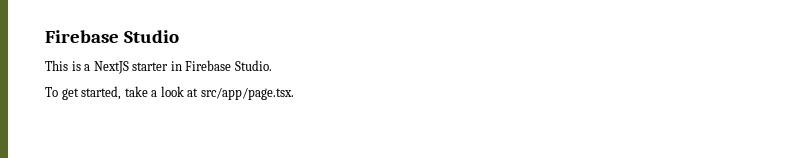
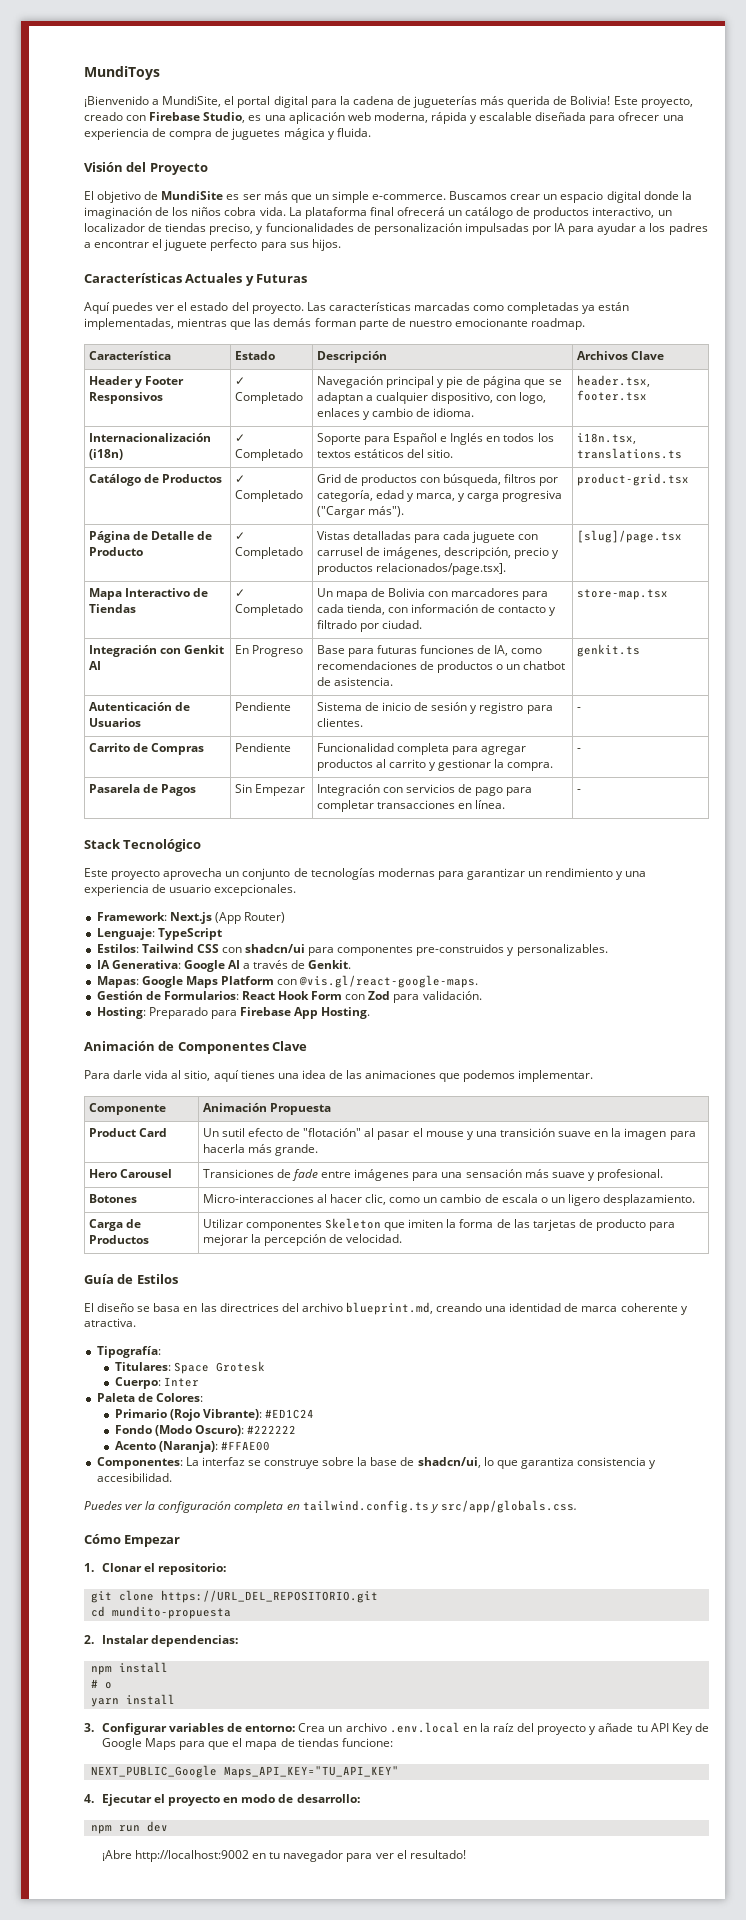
- Firebase Studio
- This is a NextJS starter in Firebase Studio.
- To get started, take a look at src/app/page.tsx.
+ MundiToys
+ ¡Bienvenido a MundiSite, el portal digital para la cadena de jugueterías más querida de Bolivia! Este proyecto, creado con Firebase Studio, es una aplicación web moderna, rápida y escalable diseñada para ofrecer una experiencia de compra de juguetes mágica y fluida.
+ Visión del Proyecto
+ El objetivo de MundiSite es ser más que un simple e-commerce. Buscamos crear un espacio digital donde la imaginación de los niños cobra vida. La plataforma final ofrecerá un catálogo de productos interactivo, un localizador de tiendas preciso, y funcionalidades de personalización impulsadas por IA para ayudar a los padres a encontrar el juguete perfecto para sus hijos.
+ Características Actuales y Futuras
+ Aquí puedes ver el estado del proyecto. Las características marcadas como completadas ya están implementadas, mientras que las demás forman parte de nuestro emocionante roadmap.
+ Característica | Estado | Descripción | Archivos Clave
+ Header y Footer Responsivos | ✓ Completado | Navegación principal y pie de página que se adaptan a cualquier dispositivo, con logo, enlaces y cambio de idioma. | header.tsx, footer.tsx
+ Internacionalización (i18n) | ✓ Completado | Soporte para Español e Inglés en todos los textos estáticos del sitio. | i18n.tsx, translations.ts
+ Catálogo de Productos | ✓ Completado | Grid de productos con búsqueda, filtros por categoría, edad y marca, y carga progresiva ("Cargar más"). | product-grid.tsx
+ Página de Detalle de Producto | ✓ Completado | Vistas detalladas para cada juguete con carrusel de imágenes, descripción, precio y productos relacionados/page.tsx]. | [slug]/page.tsx
+ Mapa Interactivo de Tiendas | ✓ Completado | Un mapa de Bolivia con marcadores para cada tienda, con información de contacto y filtrado por ciudad. | store-map.tsx
+ Integración con Genkit AI | En Progreso | Base para futuras funciones de IA, como recomendaciones de productos o un chatbot de asistencia. | genkit.ts
+ Autenticación de Usuarios | Pendiente | Sistema de inicio de sesión y registro para clientes. | -
+ Carrito de Compras | Pendiente | Funcionalidad completa para agregar productos al carrito y gestionar la compra. | -
+ Pasarela de Pagos | Sin Empezar | Integración con servicios de pago para completar transacciones en línea. | -
+ Stack Tecnológico
+ Este proyecto aprovecha un conjunto de tecnologías modernas para garantizar un rendimiento y una experiencia de usuario excepcionales.
+ Framework: Next.js (App Router)
+ Lenguaje: TypeScript
+ Estilos: Tailwind CSS con shadcn/ui para componentes pre-construidos y personalizables.
+ IA Generativa: Google AI a través de Genkit.
+ Mapas: Google Maps Platform con @vis.gl/react-google-maps.
+ Gestión de Formularios: React Hook Form con Zod para validación.
+ Hosting: Preparado para Firebase App Hosting.
+ Animación de Componentes Clave
+ Para darle vida al sitio, aquí tienes una idea de las animaciones que podemos implementar.
+ Componente | Animación Propuesta
+ Product Card | Un sutil efecto de "flotación" al pasar el mouse y una transición suave en la imagen para hacerla más grande.
+ Hero Carousel | Transiciones de fade entre imágenes para una sensación más suave y profesional.
+ Botones | Micro-interacciones al hacer clic, como un cambio de escala o un ligero desplazamiento.
+ Carga de Productos | Utilizar componentes Skeleton que imiten la forma de las tarjetas de producto para mejorar la percepción de velocidad.
+ Guía de Estilos
+ El diseño se basa en las directrices del archivo blueprint.md, creando una identidad de marca coherente y atractiva.
+ Tipografía:
+ Titulares: Space Grotesk
+ Cuerpo: Inter
+ Paleta de Colores:
+ Primario (Rojo Vibrante): #ED1C24
+ Fondo (Modo Oscuro): #222222
+ Acento (Naranja): #FFAE00
+ Componentes: La interfaz se construye sobre la base de shadcn/ui, lo que garantiza consistencia y accesibilidad.
+ Puedes ver la configuración completa en tailwind.config.ts y src/app/globals.css.
+ Cómo Empezar
+ 1. Clonar el repositorio:
+ git clone https://URL_DEL_REPOSITORIO.git
+ cd mundito-propuesta
+ 2. Instalar dependencias:
+ npm install
+ # o
+ yarn install
+ 3. Configurar variables de entorno: Crea un archivo .env.local en la raíz del proyecto y añade tu API Key de Google Maps para que el mapa de tiendas funcione:
+ NEXT_PUBLIC_Google Maps_API_KEY="TU_API_KEY"
+ 4. Ejecutar el proyecto en modo de desarrollo:
+ npm run dev
+ ¡Abre http://localhost:9002 en tu navegador para ver el resultado!

